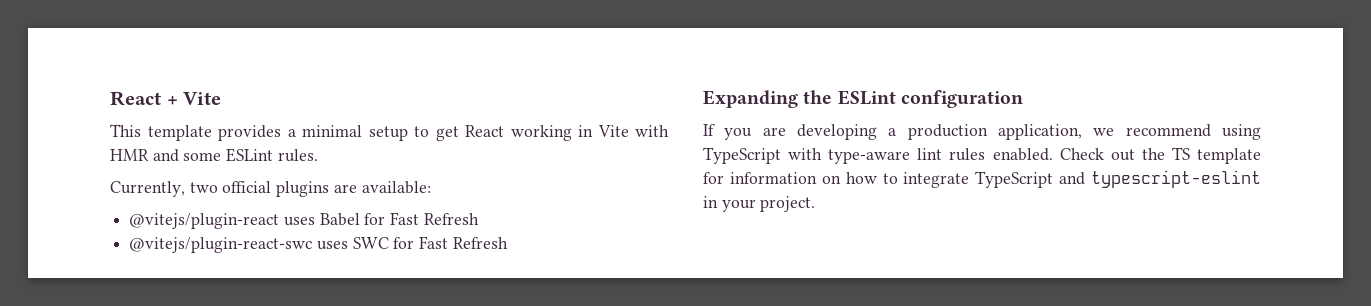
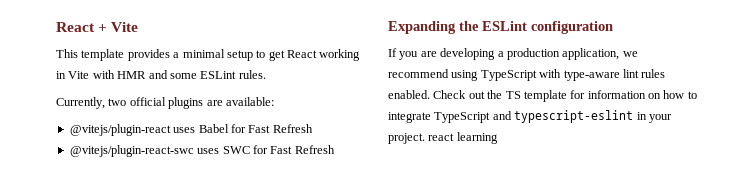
- Check out the TS template for information on how to integrate TypeScript and typescript-eslint in your project.
+ Check out the TS template for information on how to integrate TypeScript and typescript-eslint in your project. react learning

